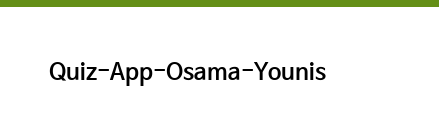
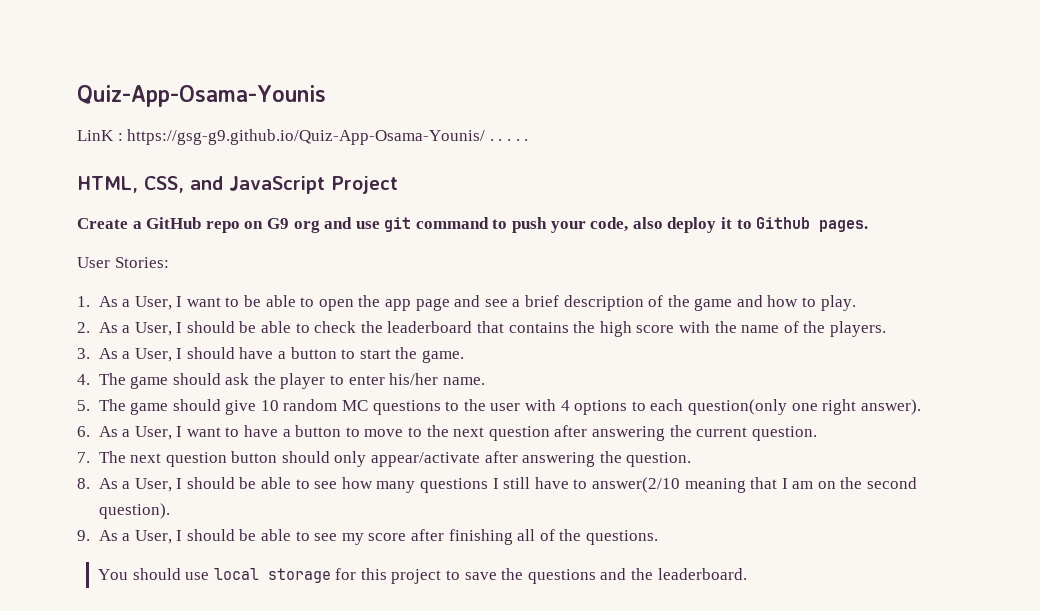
+ LinK : https://gsg-g9.github.io/Quiz-App-Osama-Younis/ . . . . .
+ HTML, CSS, and JavaScript Project
+ Create a GitHub repo on G9 org and use git command to push your code, also deploy it to Github pages.
+ User Stories:
+ 1. As a User, I want to be able to open the app page and see a brief description of the game and how to play.
+ 2. As a User, I should be able to check the leaderboard that contains the high score with the name of the players.
+ 3. As a User, I should have a button to start the game.
+ 4. The game should ask the player to enter his/her name.
+ 5. The game should give 10 random MC questions to the user with 4 options to each question(only one right answer).
+ 6. As a User, I want to have a button to move to the next question after answering the current question.
+ 7. The next question button should only appear/activate after answering the question.
+ 8. As a User, I should be able to see how many questions I still have to answer(2/10 meaning that I am on the second question).
+ 9. As a User, I should be able to see my score after finishing all of the questions.
+ You should use local storage for this project to save the questions and the leaderboard.

